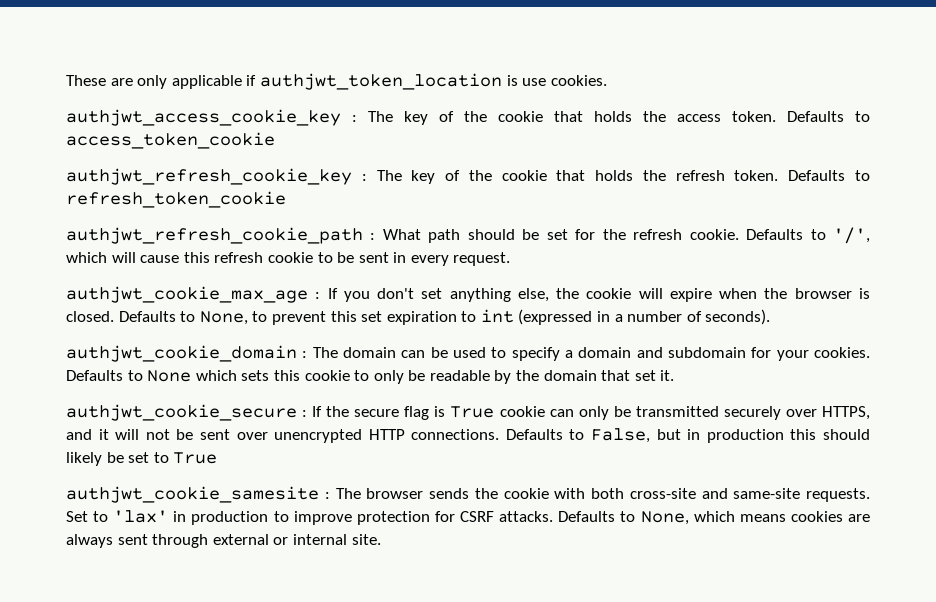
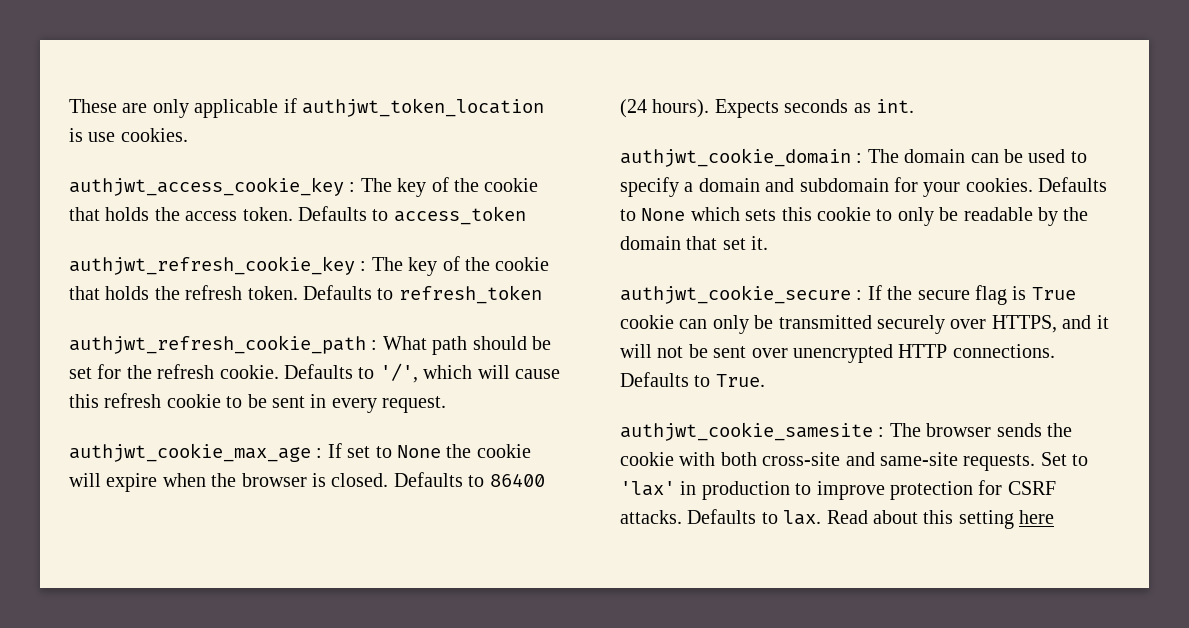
- Defaults to access_token_cookie
+ Defaults to access_token
- Defaults to refresh_token_cookie
+ Defaults to refresh_token
- authjwt_cookie_max_age : If you don't set anything else, the cookie will expire when the browser is closed.
+ authjwt_cookie_max_age : If set to None the cookie will expire when the browser is closed.
- Defaults to None, to prevent this set expiration to int (expressed in a number of seconds).
+ Defaults to 86400 (24 hours). Expects seconds as int.
- Defaults to False, but in production this should likely be set to True
+ Defaults to True.
- Defaults to None, which means cookies are always sent through external or internal site.
+ Defaults to lax. Read about this setting here

